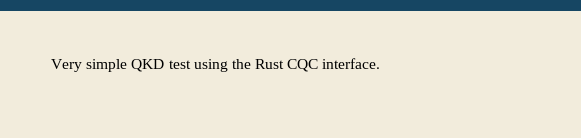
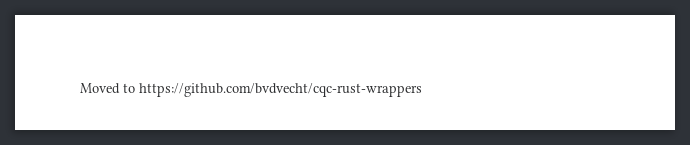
- Very simple QKD test using the Rust CQC interface.
+ Moved to https://github.com/bvdvecht/cqc-rust-wrappers

